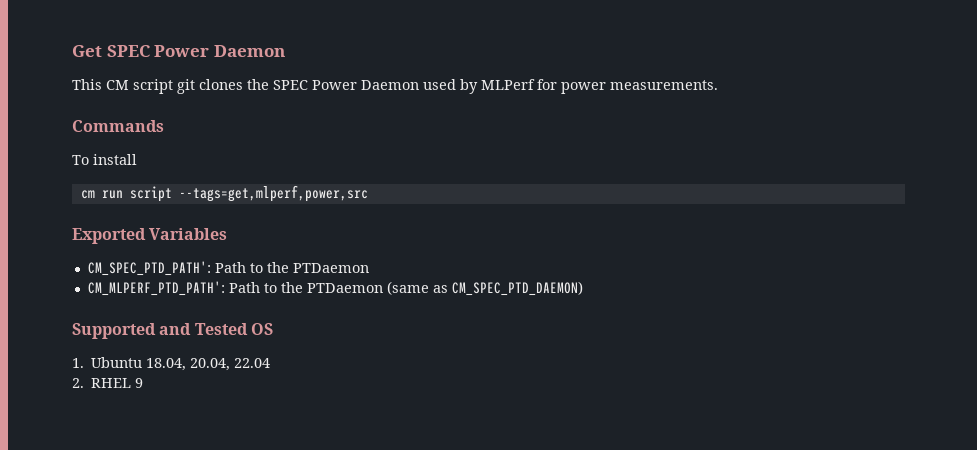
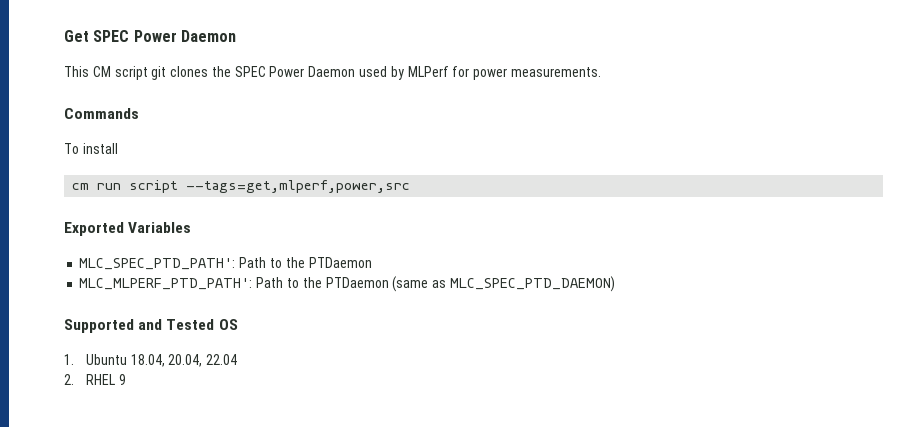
- CM_SPEC_PTD_PATH': Path to the PTDaemon
+ MLC_SPEC_PTD_PATH': Path to the PTDaemon
- CM_MLPERF_PTD_PATH': Path to the PTDaemon (same as CM_SPEC_PTD_DAEMON)
+ MLC_MLPERF_PTD_PATH': Path to the PTDaemon (same as MLC_SPEC_PTD_DAEMON)

